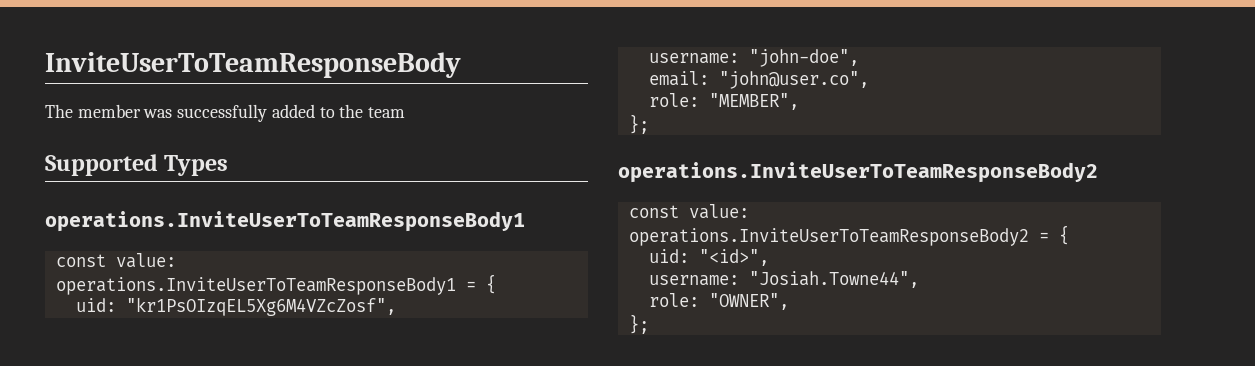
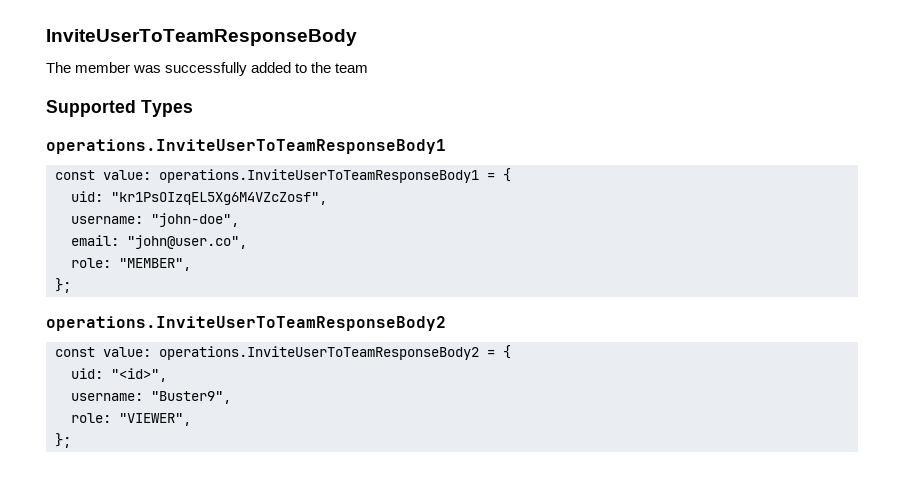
- username: "Josiah.Towne44",
- role: "OWNER",
+ username: "Buster9",
+ role: "VIEWER",

